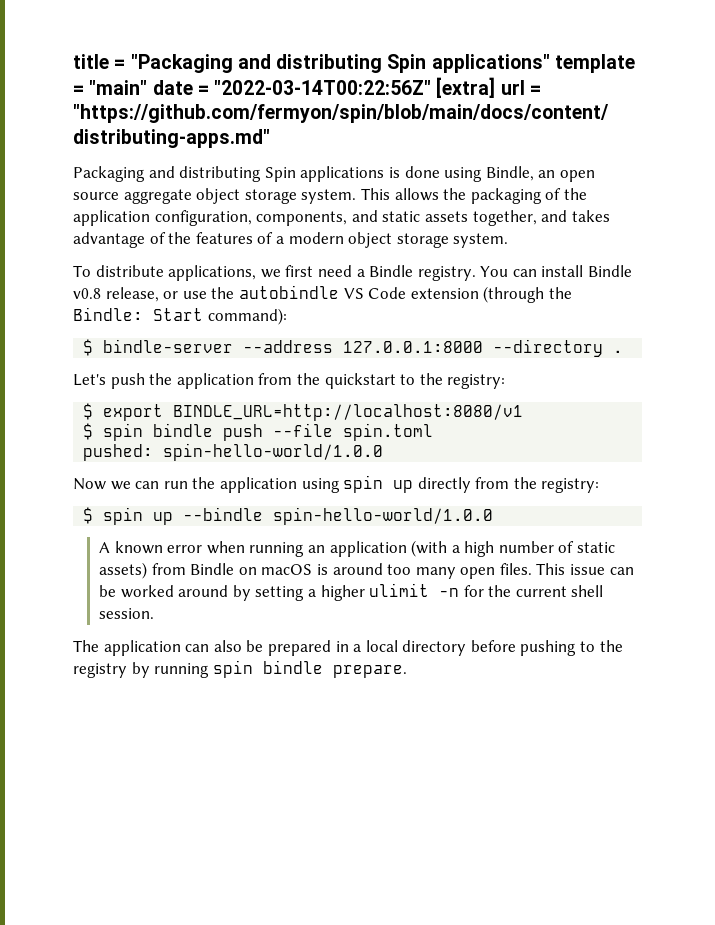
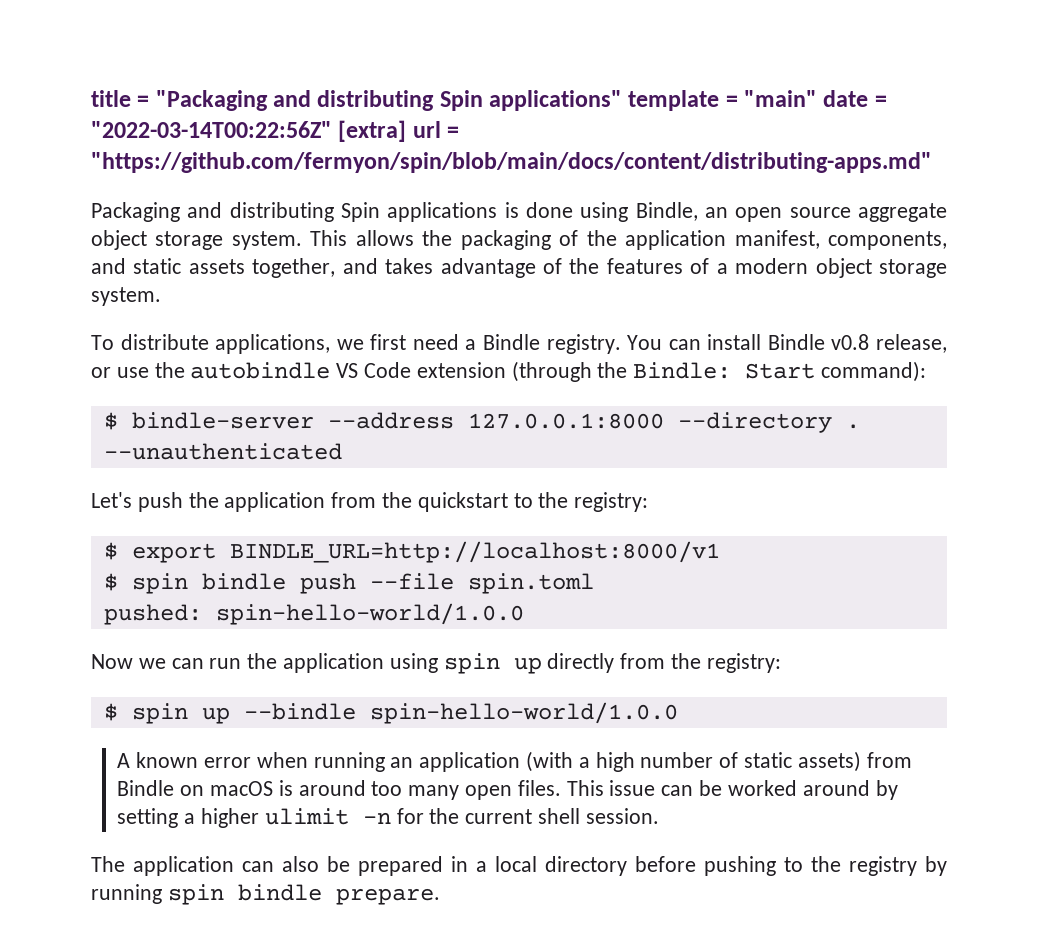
- This allows the packaging of the application configuration, components, and static assets together, and takes advantage of the features of a modern object storage system.
+ This allows the packaging of the application manifest, components, and static assets together, and takes advantage of the features of a modern object storage system.
+ --unauthenticated
- $ export BINDLE_URL=http://localhost:8080/v1
+ $ export BINDLE_URL=http://localhost:8000/v1

